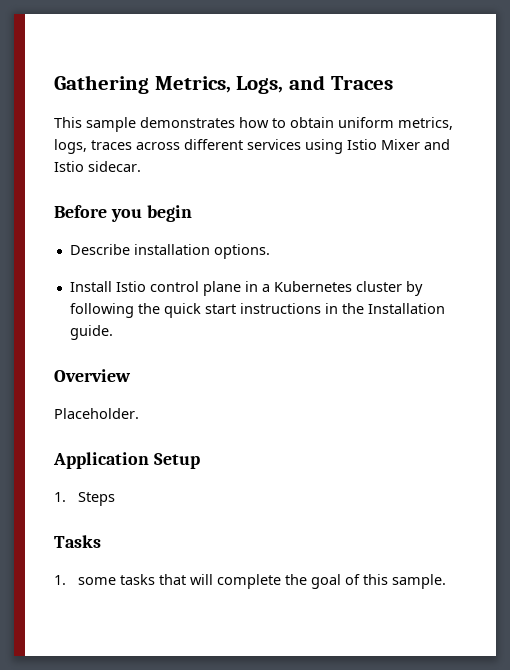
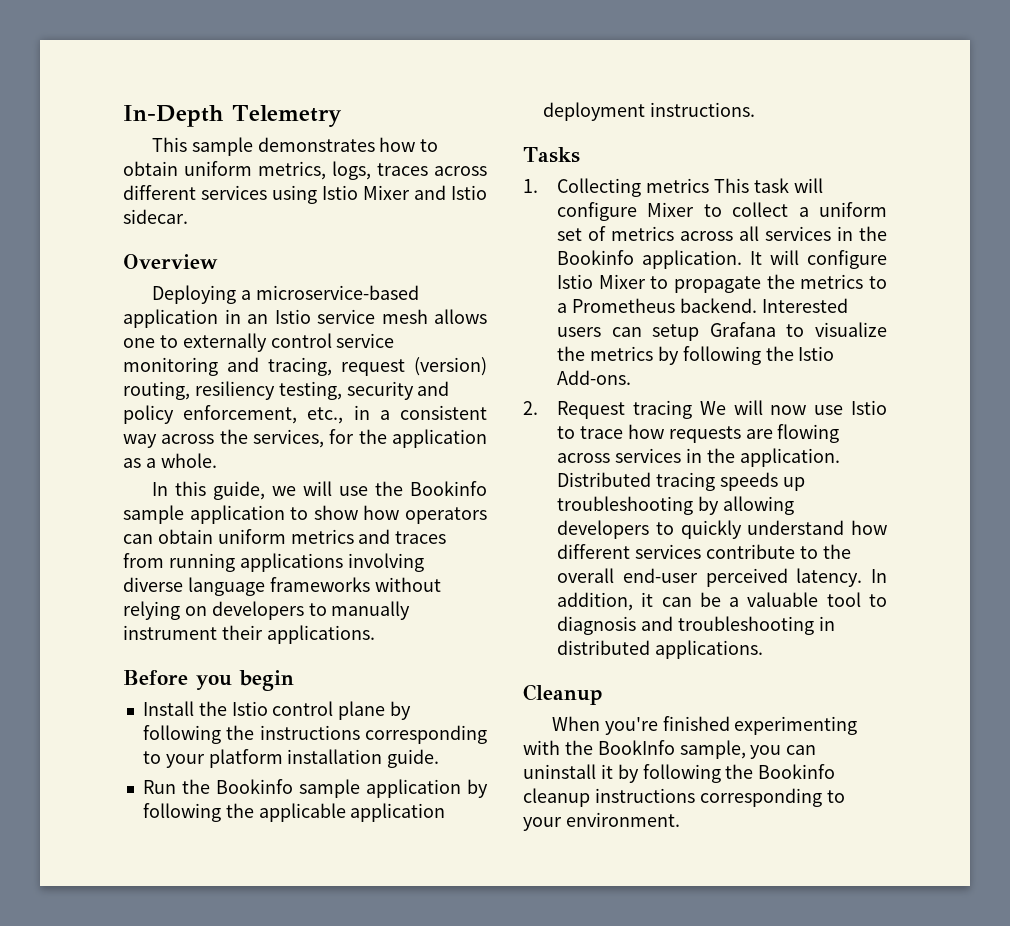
- Gathering Metrics, Logs, and Traces
+ In-Depth Telemetry
+ Overview
+ Deploying a microservice-based application in an Istio service mesh allows one to externally control service monitoring and tracing, request (version) routing, resiliency testing, security and policy enforcement, etc., in a consistent way across the services, for the application as a whole.
+ In this guide, we will use the Bookinfo sample application to show how operators can obtain uniform metrics and traces from running applications involving diverse language frameworks without relying on developers to manually instrument their applications.
- Describe installation options.
- Install Istio control plane in a Kubernetes cluster by following the quick start instructions in the Installation guide.
- Overview
- Placeholder.
- Application Setup
- 1. Steps
+ Install the Istio control plane by following the instructions corresponding to your platform installation guide.
+ Run the Bookinfo sample application by following the applicable application deployment instructions.
  Tasks
- 1. some tasks that will complete the goal of this sample.
+ 1. Collecting metrics This task will configure Mixer to collect a uniform set of metrics across all services in the Bookinfo application. It will configure Istio Mixer to propagate the metrics to a Prometheus backend. Interested users can setup Grafana to visualize the metrics by following the Istio Add-ons.
+ 2. Request tracing We will now use Istio to trace how requests are flowing across services in the application. Distributed tracing speeds up troubleshooting by allowing developers to quickly understand how different services contribute to the overall end-user perceived latency. In addition, it can be a valuable tool to diagnosis and troubleshooting in distributed applications.
+ Cleanup
+ When you're finished experimenting with the BookInfo sample, you can uninstall it by following the Bookinfo cleanup instructions corresponding to your environment.

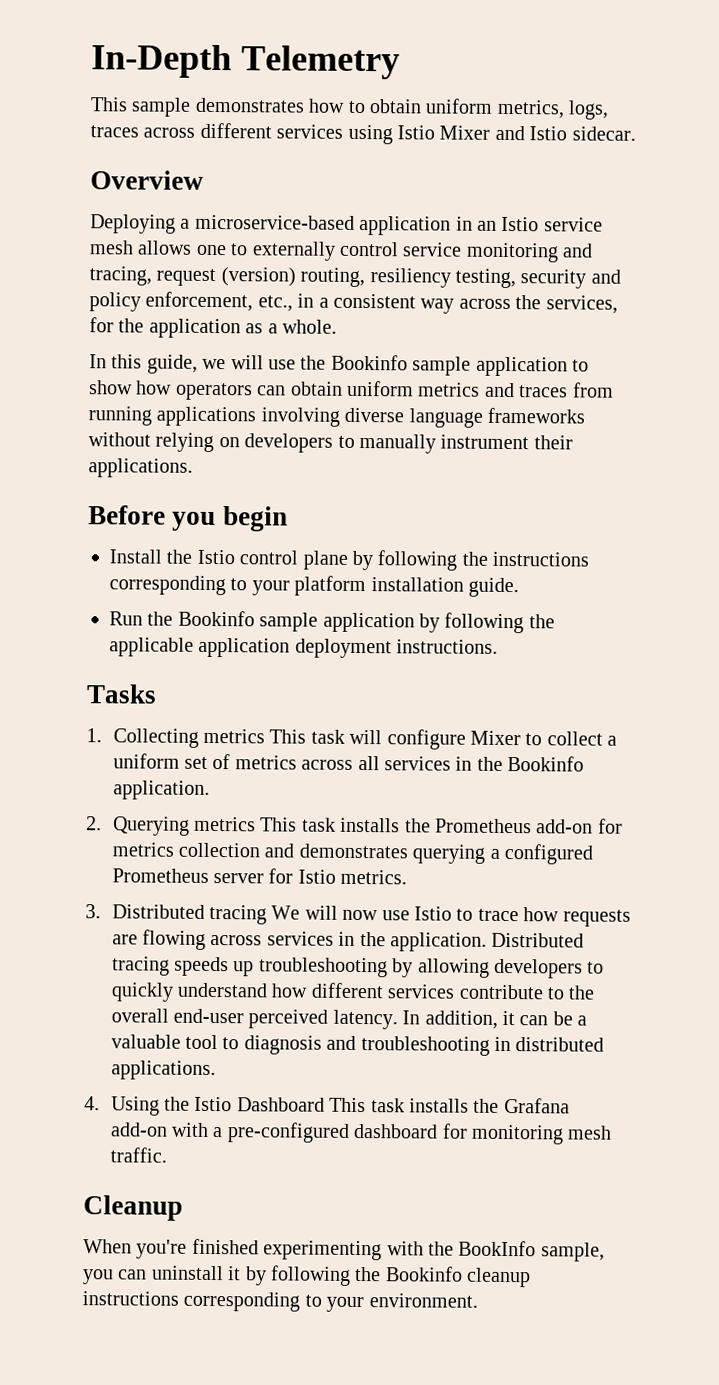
- 1. Collecting metrics This task will configure Mixer to collect a uniform set of metrics across all services in the Bookinfo application. It will configure Istio Mixer to propagate the metrics to a Prometheus backend. Interested users can setup Grafana to visualize the metrics by following the Istio Add-ons.
- 2. Request tracing We will now use Istio to trace how requests are flowing across services in the application.
+ 1. Collecting metrics This task will configure Mixer to collect a uniform set of metrics across all services in the Bookinfo application.
+ 2. Querying metrics This task installs the Prometheus add-on for metrics collection and demonstrates querying a configured Prometheus server for Istio metrics.
+ 3. Distributed tracing We will now use Istio to trace how requests are flowing across services in the application.
+ 4. Using the Istio Dashboard This task installs the Grafana add-on with a pre-configured dashboard for monitoring mesh traffic.

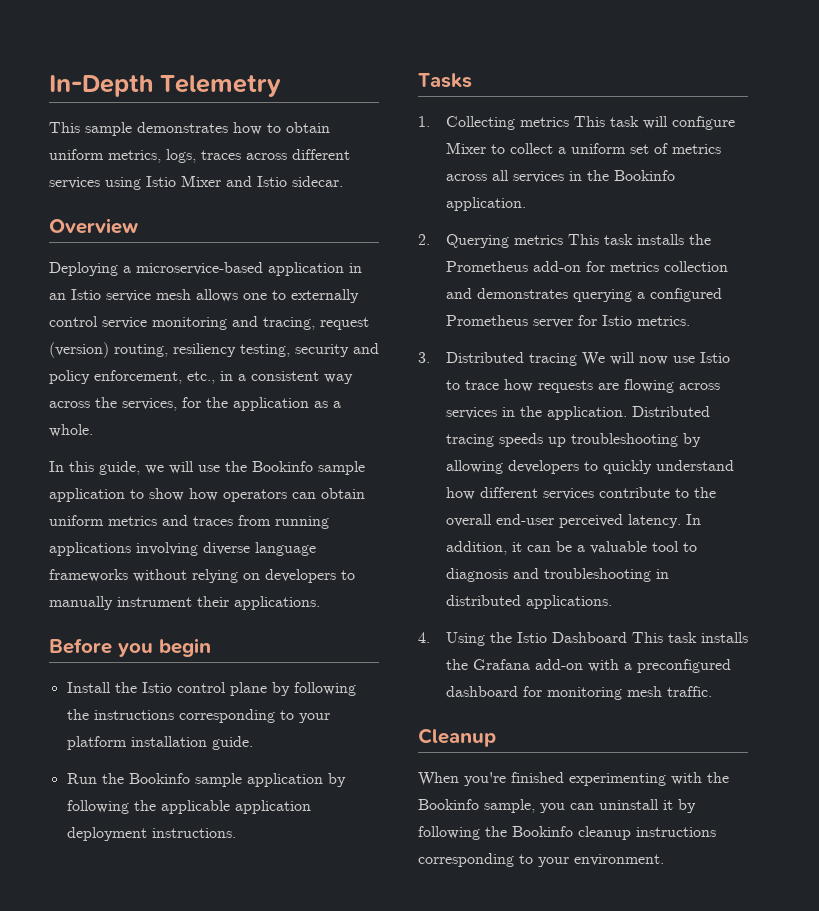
- 4. Using the Istio Dashboard This task installs the Grafana add-on with a pre-configured dashboard for monitoring mesh traffic.
+ 4. Using the Istio Dashboard This task installs the Grafana add-on with a preconfigured dashboard for monitoring mesh traffic.
- When you're finished experimenting with the BookInfo sample, you can uninstall it by following the Bookinfo cleanup instructions corresponding to your environment.
+ When you're finished experimenting with the Bookinfo sample, you can uninstall it by following the Bookinfo cleanup instructions corresponding to your environment.

